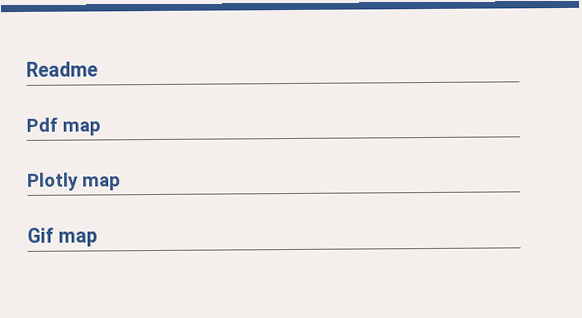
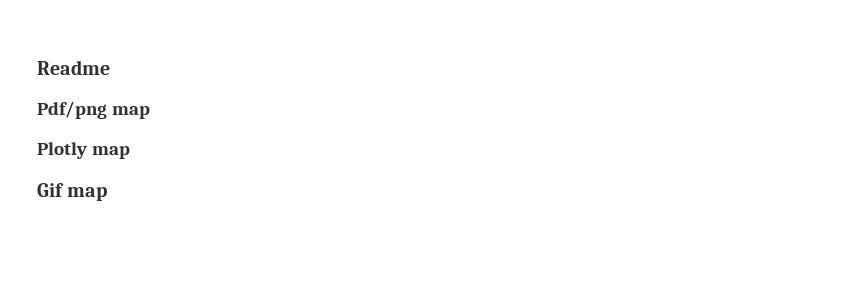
- Pdf map
+ Pdf/png map

